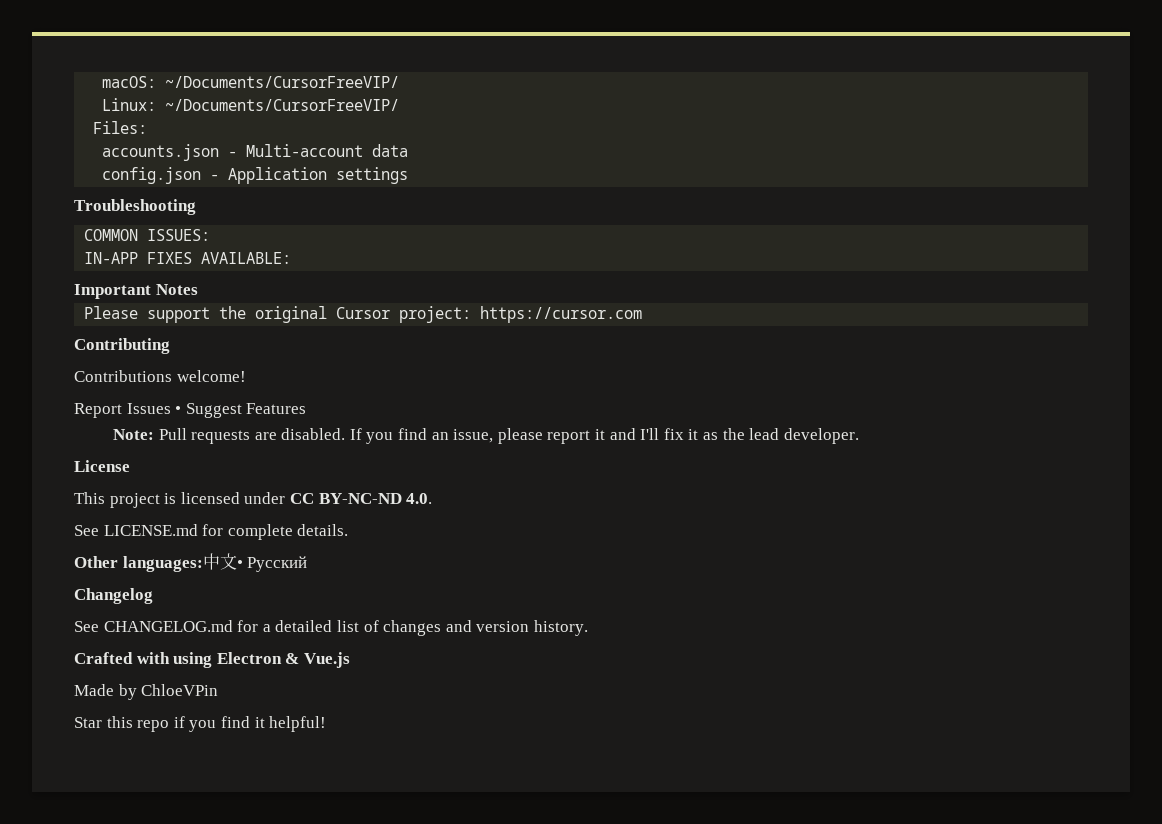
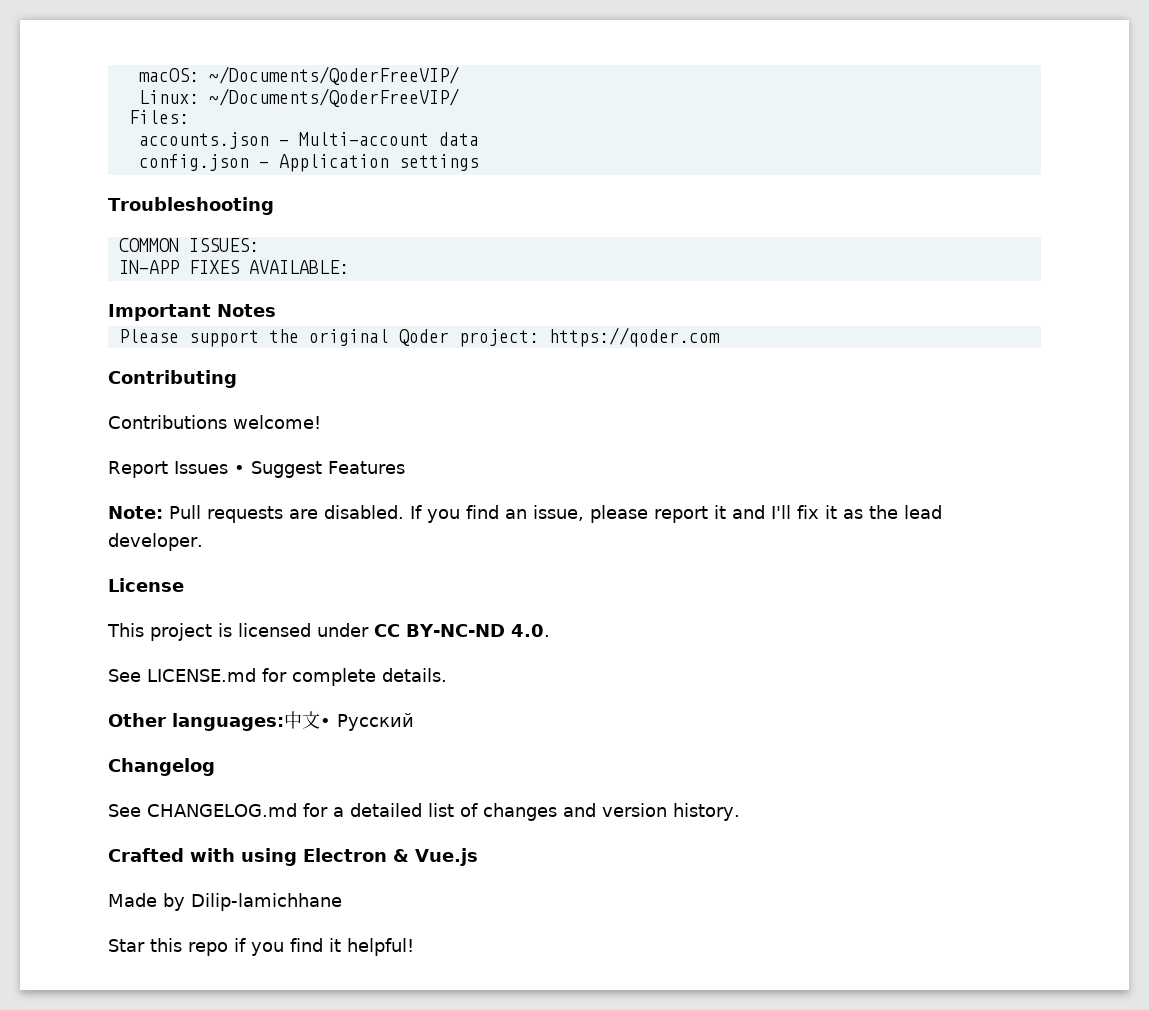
- macOS: ~/Documents/CursorFreeVIP/
+ macOS: ~/Documents/QoderFreeVIP/
- Linux: ~/Documents/CursorFreeVIP/
+ Linux: ~/Documents/QoderFreeVIP/
- Please support the original Cursor project: https://cursor.com
+ Please support the original Qoder project: https://qoder.com
- Made by ChloeVPin
+ Made by Dilip-lamichhane

